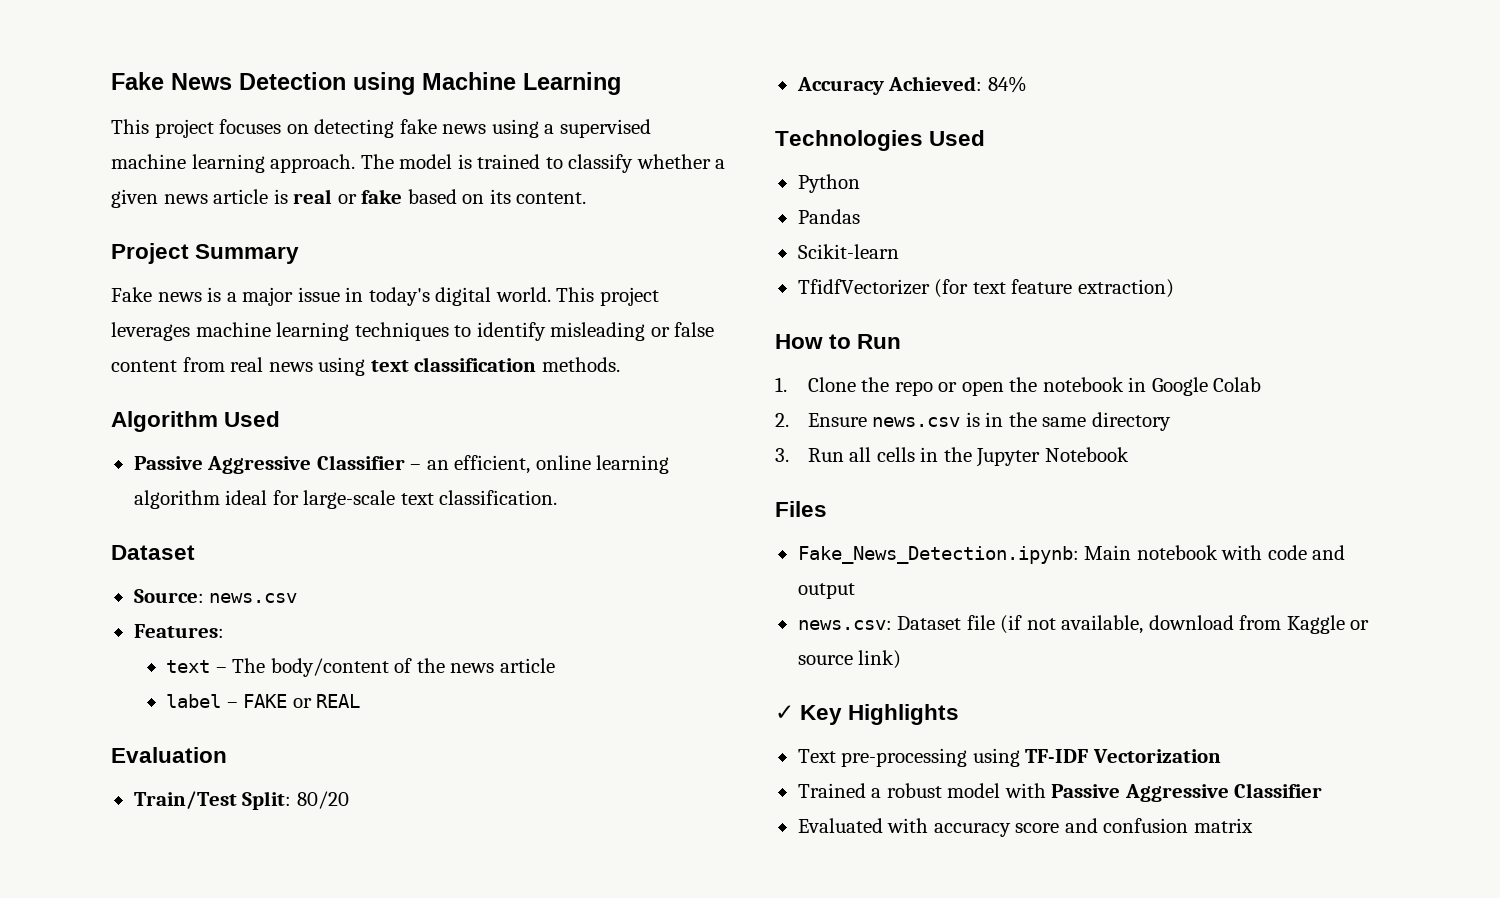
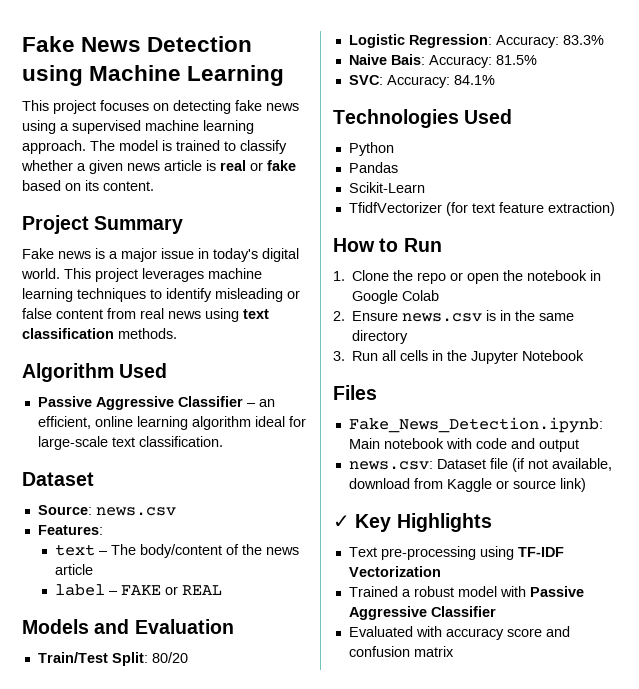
- Evaluation
+ Models and Evaluation
- Accuracy Achieved: 84%
+ Logistic Regression: Accuracy: 83.3%
+ Naive Bais: Accuracy: 81.5%
+ SVC: Accuracy: 84.1%
- Scikit-learn
+ Scikit-Learn

